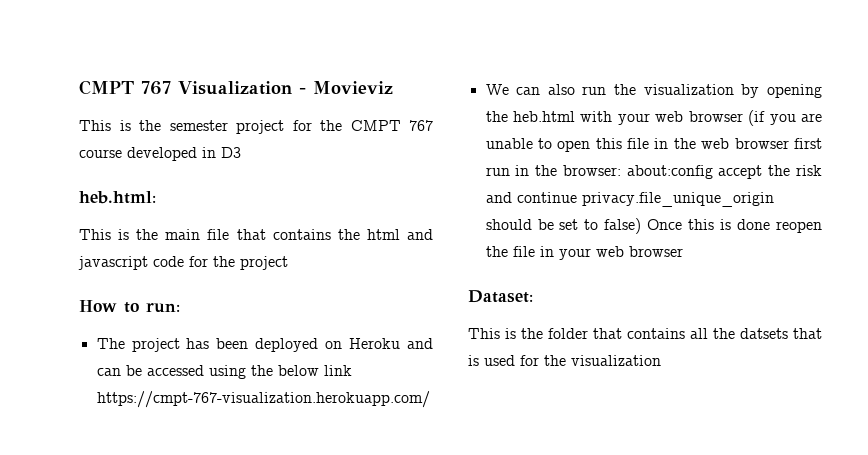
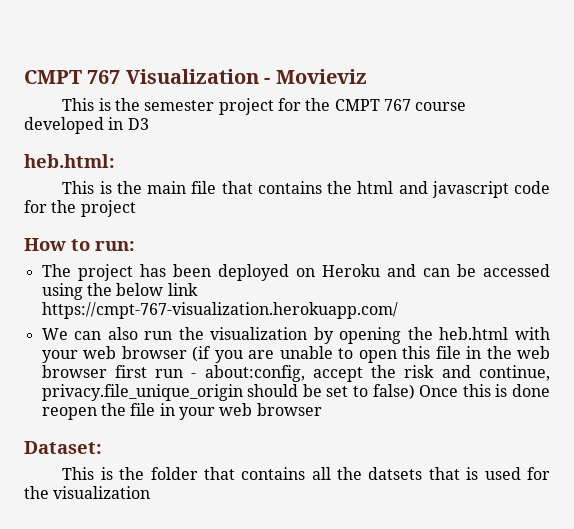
- We can also run the visualization by opening the heb.html with your web browser (if you are unable to open this file in the web browser first run in the browser: about:config accept the risk and continue privacy.file_unique_origin should be set to false) Once this is done reopen the file in your web browser
+ We can also run the visualization by opening the heb.html with your web browser (if you are unable to open this file in the web browser first run - about:config, accept the risk and continue, privacy.file_unique_origin should be set to false) Once this is done reopen the file in your web browser

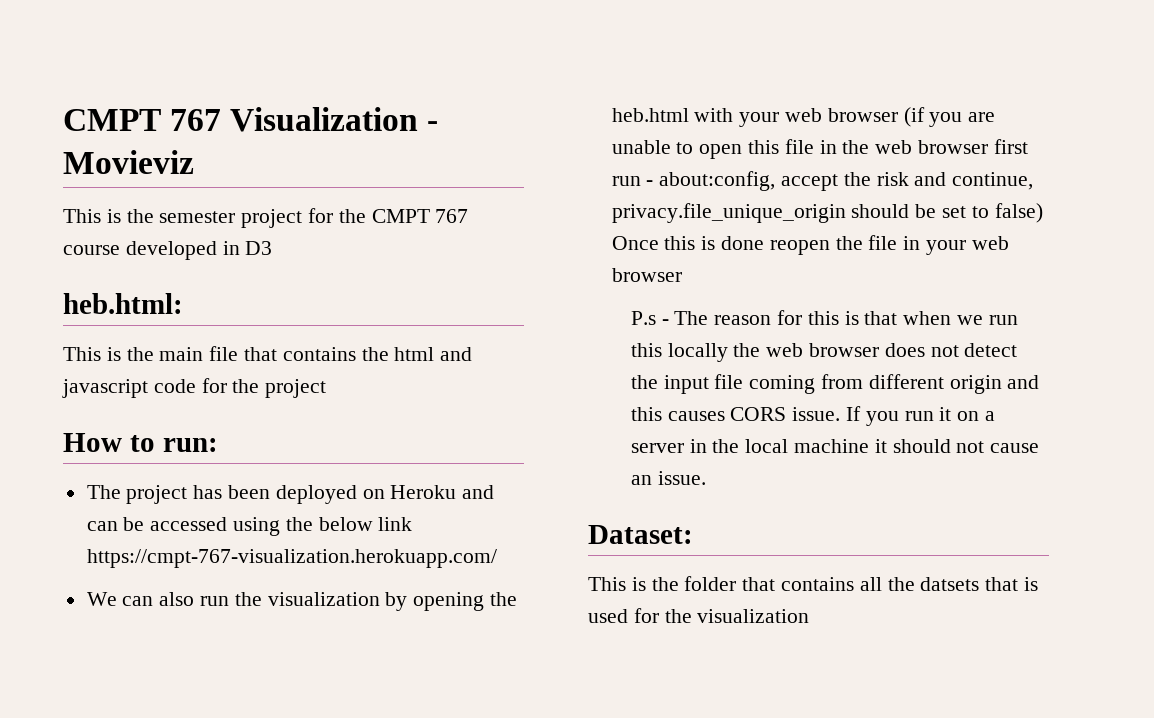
+ P.s - The reason for this is that when we run this locally the web browser does not detect the input file coming from different origin and this causes CORS issue. If you run it on a server in the local machine it should not cause an issue.

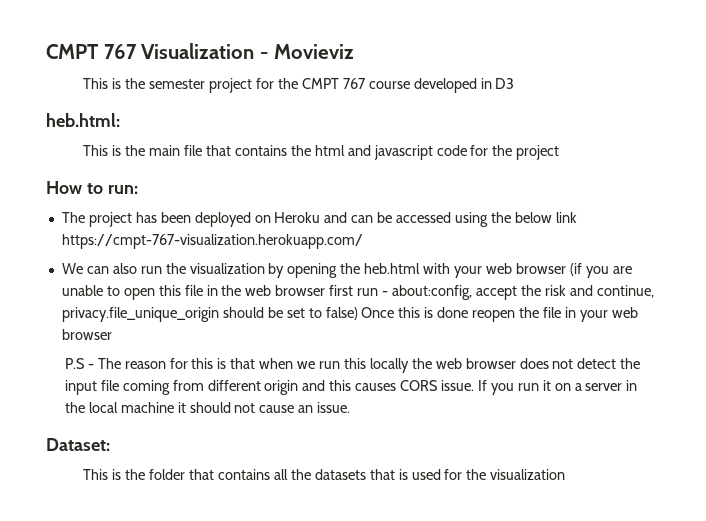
- P.s - The reason for this is that when we run this locally the web browser does not detect the input file coming from different origin and this causes CORS issue.
+ P.S - The reason for this is that when we run this locally the web browser does not detect the input file coming from different origin and this causes CORS issue.
- This is the folder that contains all the datsets that is used for the visualization
+ This is the folder that contains all the datasets that is used for the visualization

